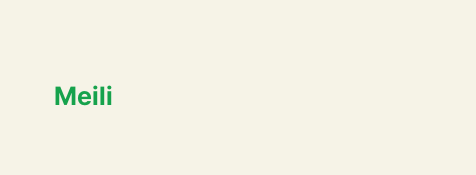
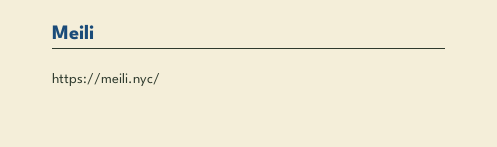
+ https://meili.nyc/

